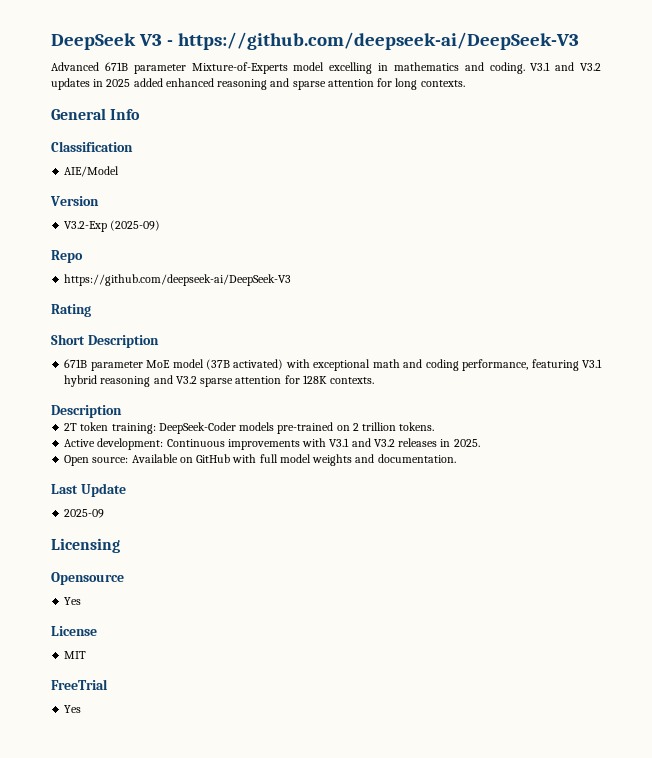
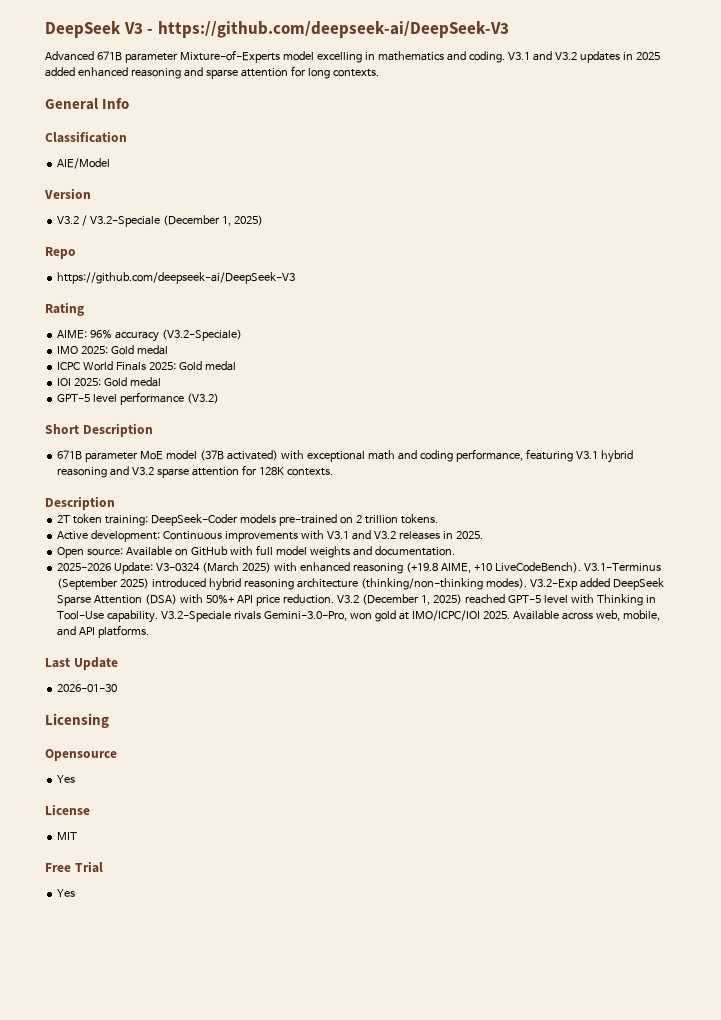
- V3.2-Exp (2025-09)
+ V3.2 / V3.2-Speciale (December 1, 2025)
  Repo
  https://github.com/deepseek-ai/DeepSeek-V3
  Rating
+ AIME: 96% accuracy (V3.2-Speciale)
+ IMO 2025: Gold medal
+ ICPC World Finals 2025: Gold medal
+ IOI 2025: Gold medal
+ GPT-5 level performance (V3.2)
+ 2025-2026 Update: V3-0324 (March 2025) with enhanced reasoning (+19.8 AIME, +10 LiveCodeBench). V3.1-Terminus (September 2025) introduced hybrid reasoning architecture (thinking/non-thinking modes). V3.2-Exp added DeepSeek Sparse Attention (DSA) with 50%+ API price reduction. V3.2 (December 1, 2025) reached GPT-5 level with Thinking in Tool-Use capability. V3.2-Speciale rivals Gemini-3.0-Pro, won gold at IMO/ICPC/IOI 2025. Available across web, mobile, and API platforms.
- 2025-09
+ 2026-01-30
- FreeTrial
+ Free Trial

